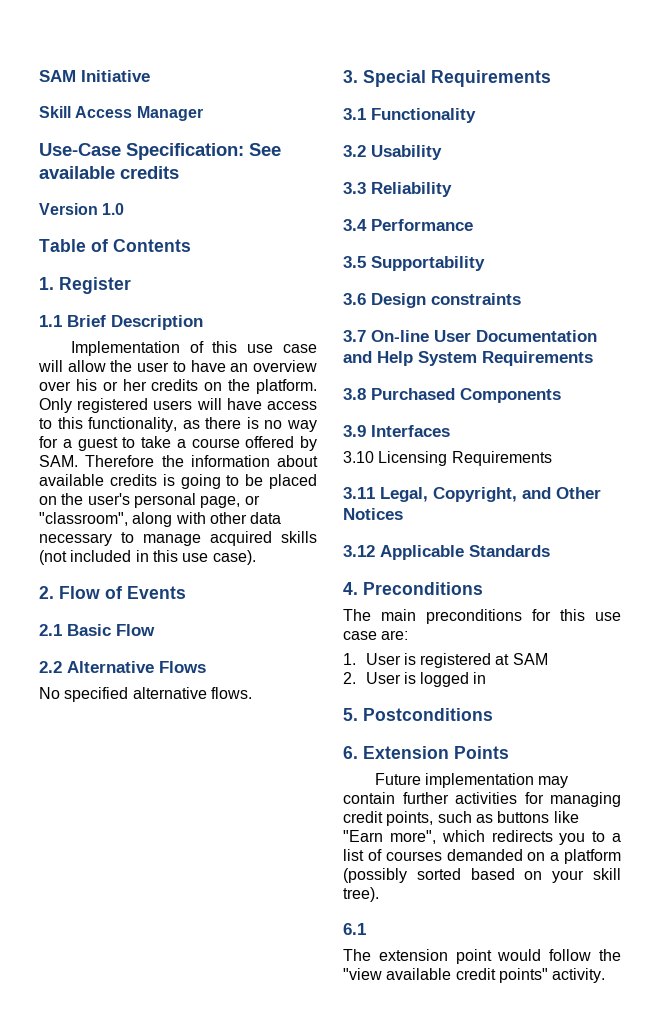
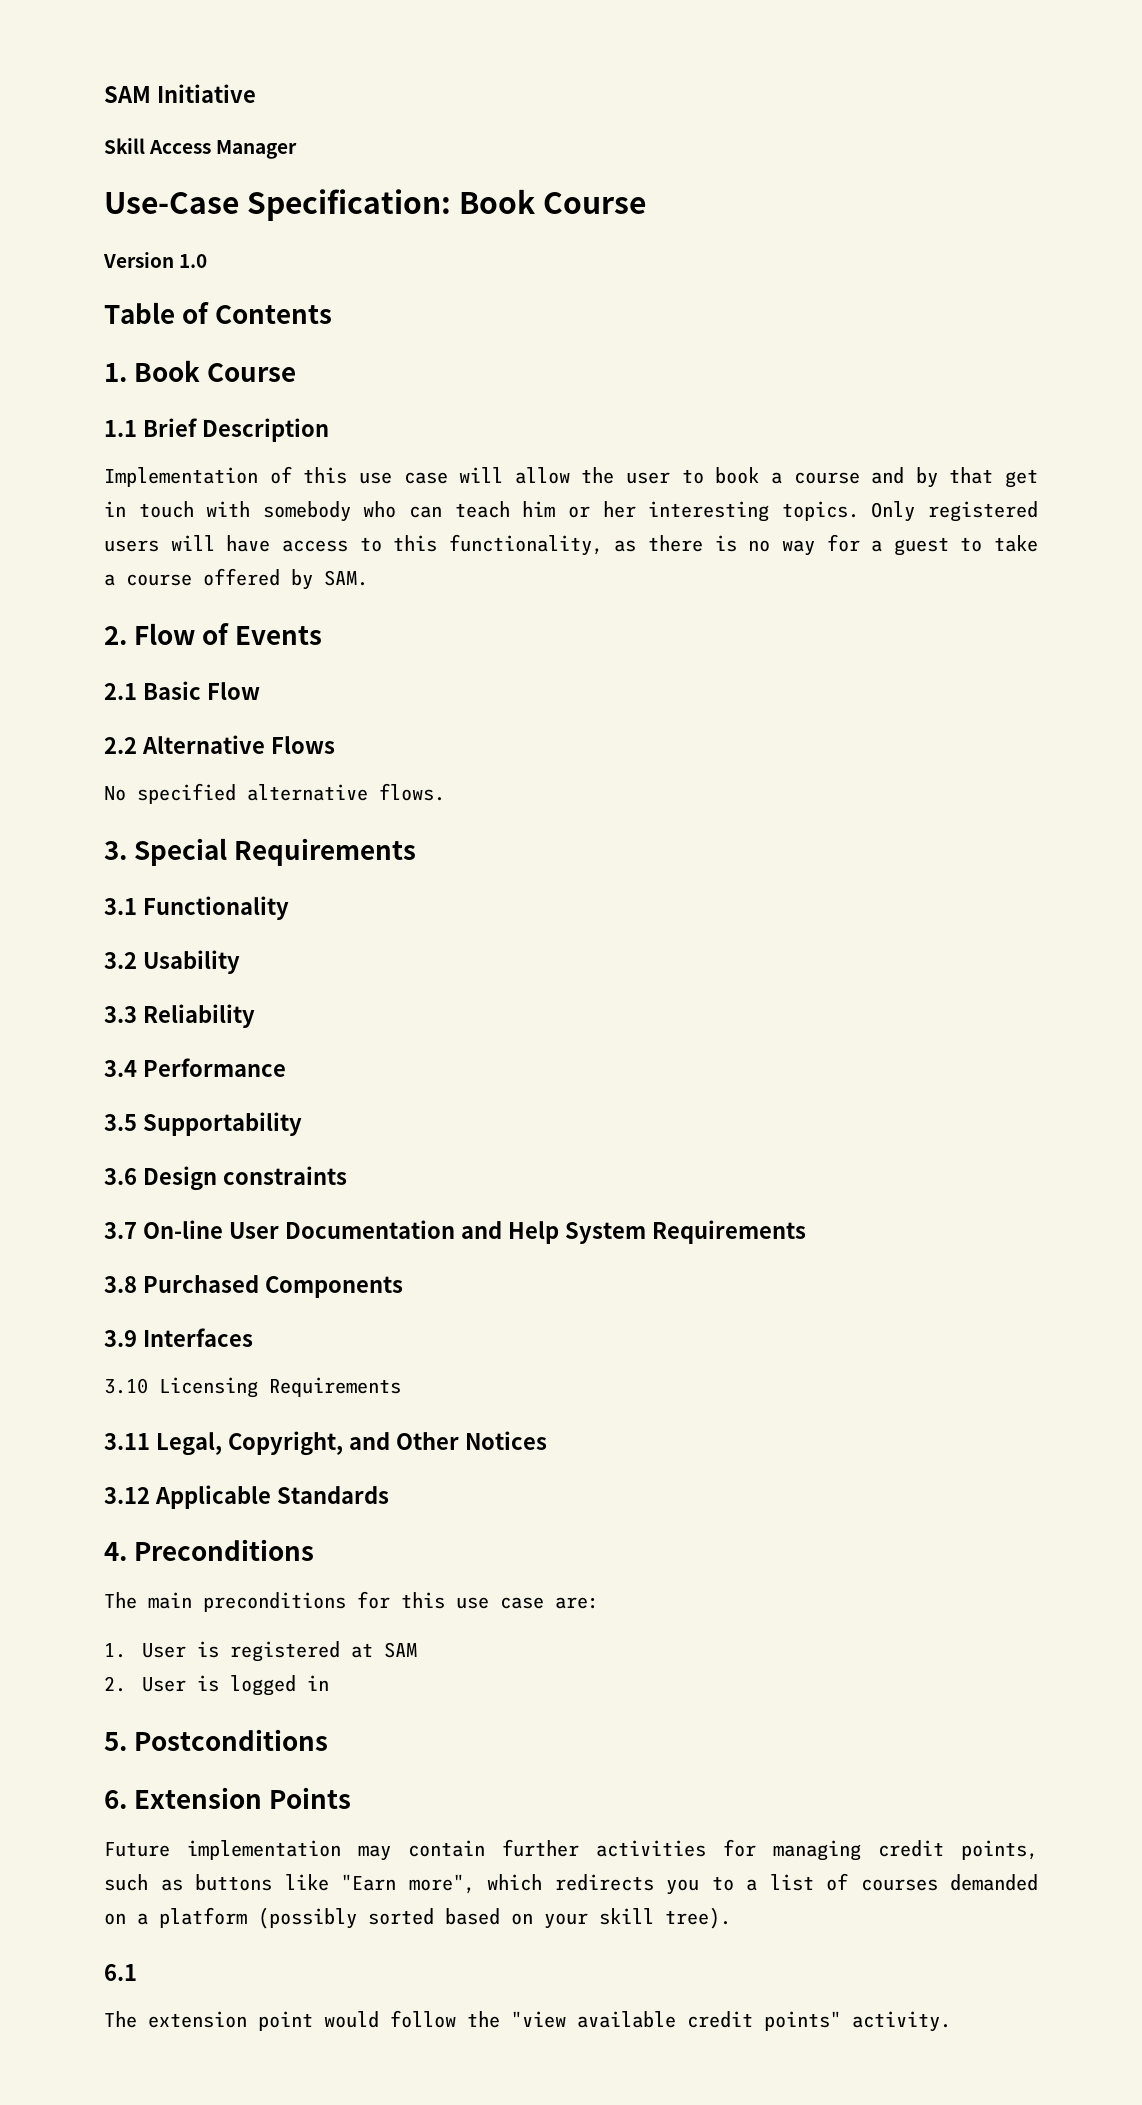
- Use-Case Specification: See available credits
+ Use-Case Specification: Book Course
- 1. Register
+ 1. Book Course
- Implementation of this use case will allow the user to have an overview over his or her credits on the platform.
+ Implementation of this use case will allow the user to book a course and by that get in touch with somebody who can teach him or her interesting topics.
- Only registered users will have access to this functionality, as there is no way for a guest to take a course offered by SAM. Therefore the information about available credits is going to be placed on the user's personal page, or "classroom", along with other data necessary to manage acquired skills (not included in this use case).
+ Only registered users will have access to this functionality, as there is no way for a guest to take a course offered by SAM.

